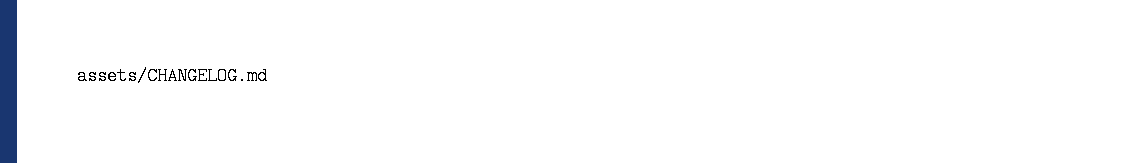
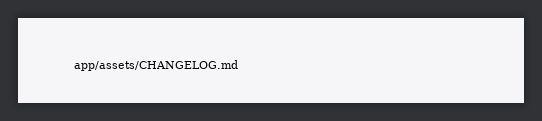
- assets/CHANGELOG.md
+ app/assets/CHANGELOG.md

